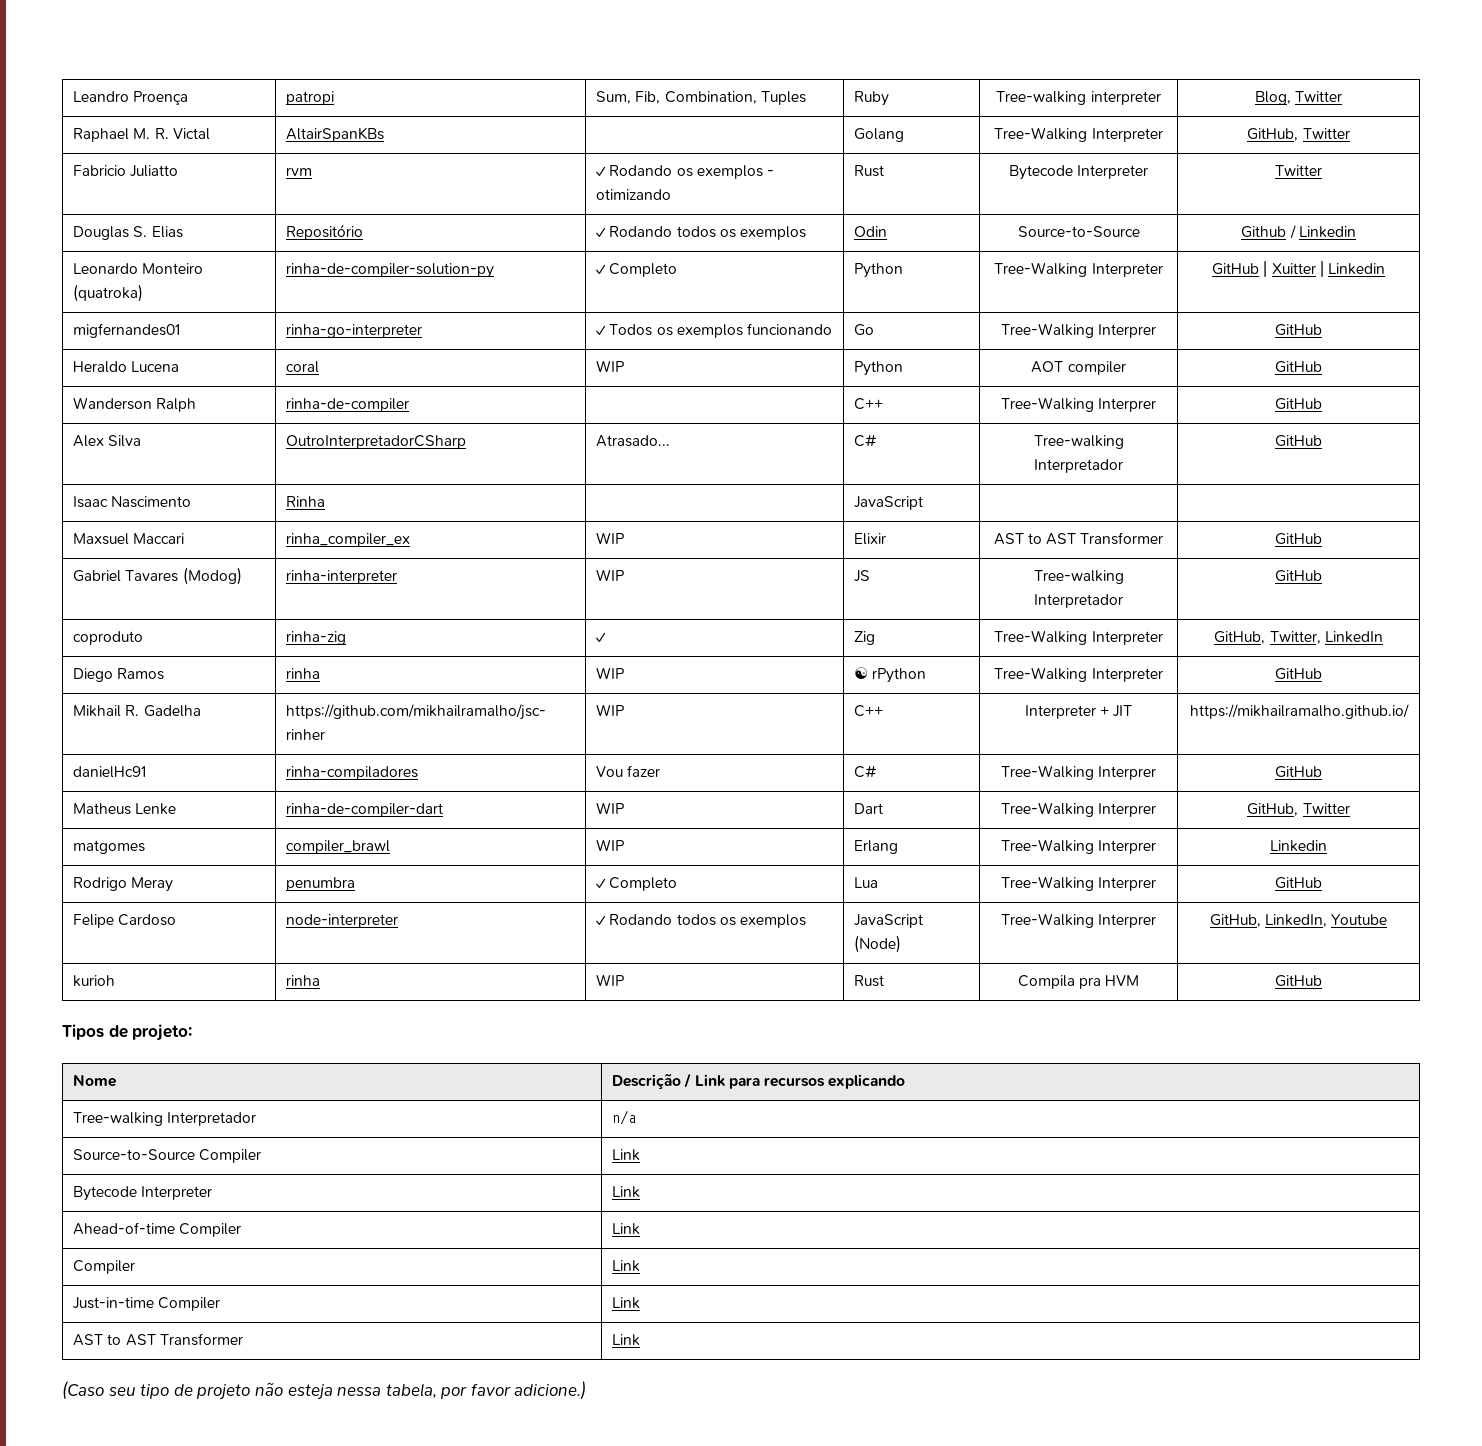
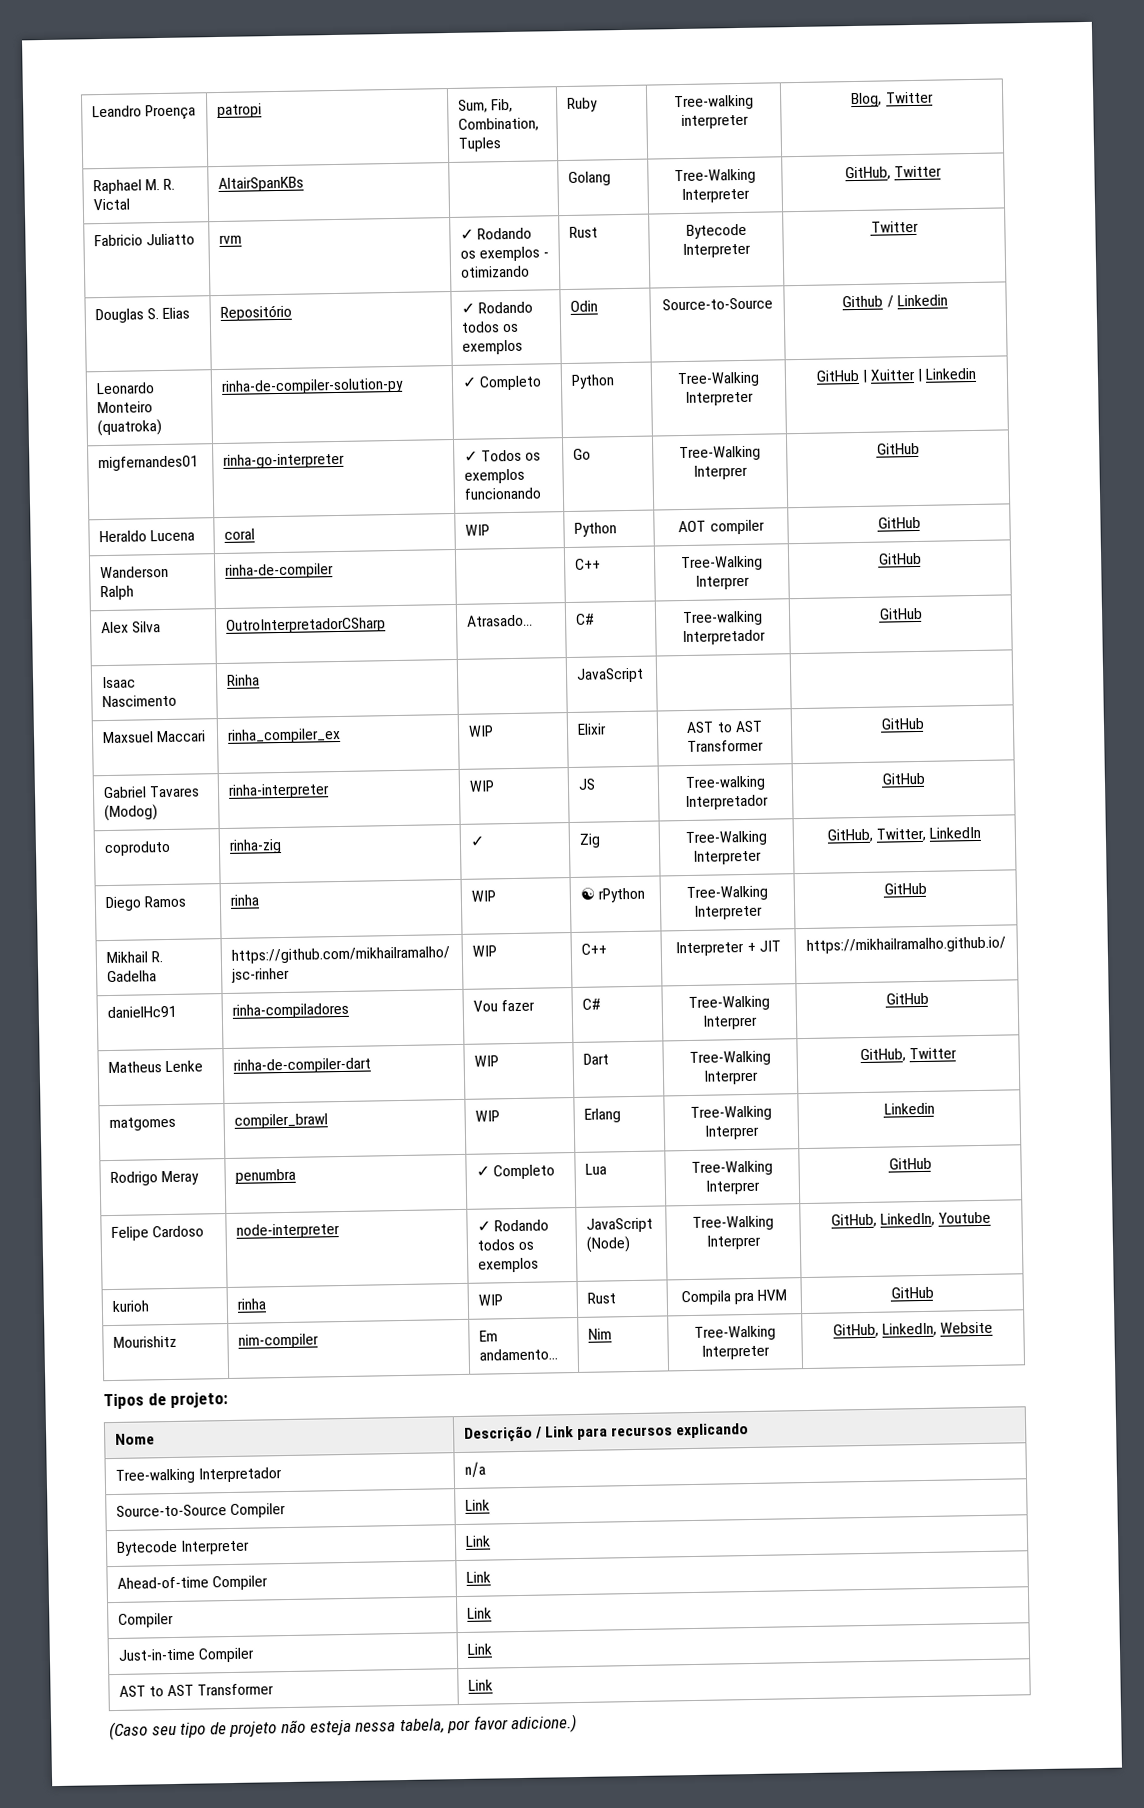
+ Mourishitz | nim-compiler | Em andamento... | Nim | Tree-Walking Interpreter | GitHub, LinkedIn, Website

